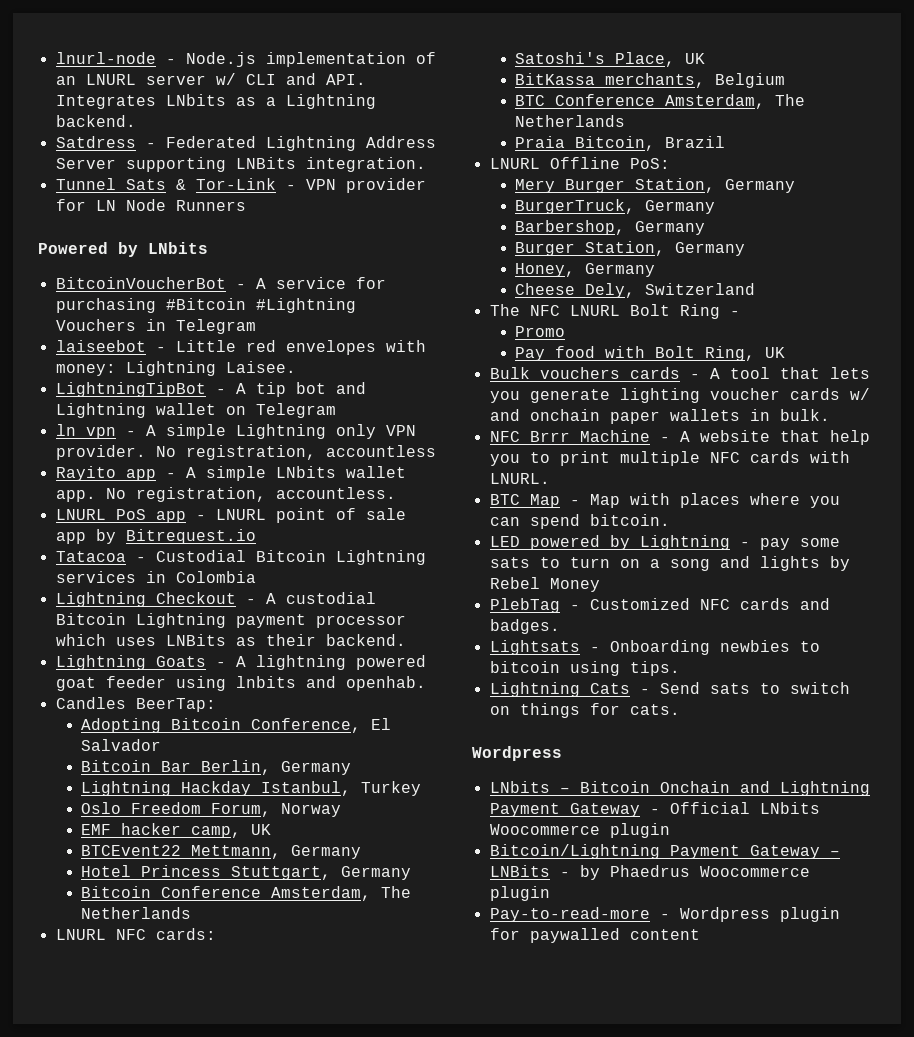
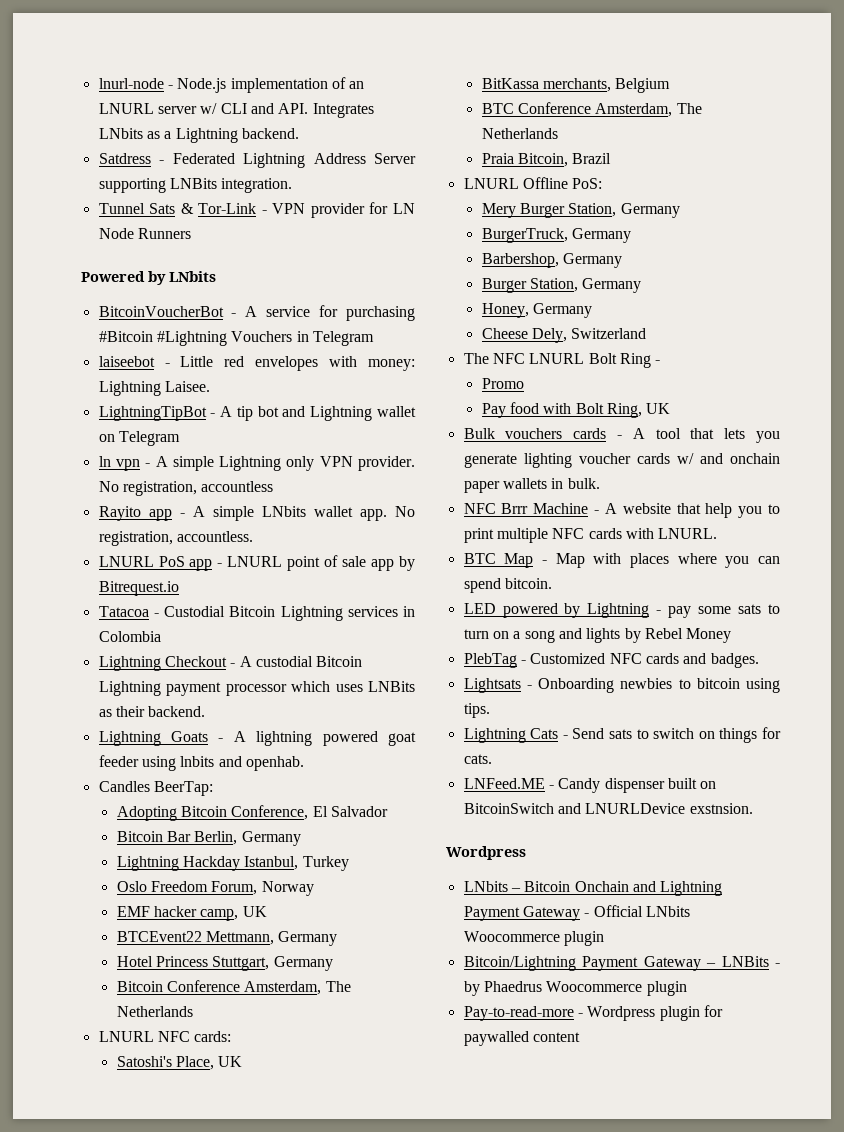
+ LNFeed.ME - Candy dispenser built on BitcoinSwitch and LNURLDevice exstnsion.

